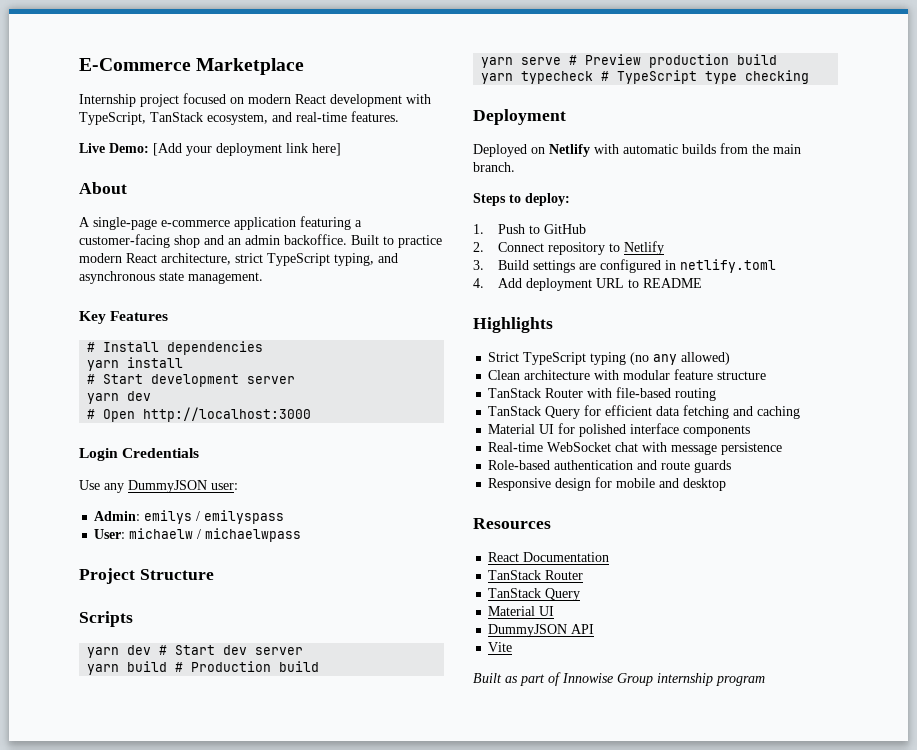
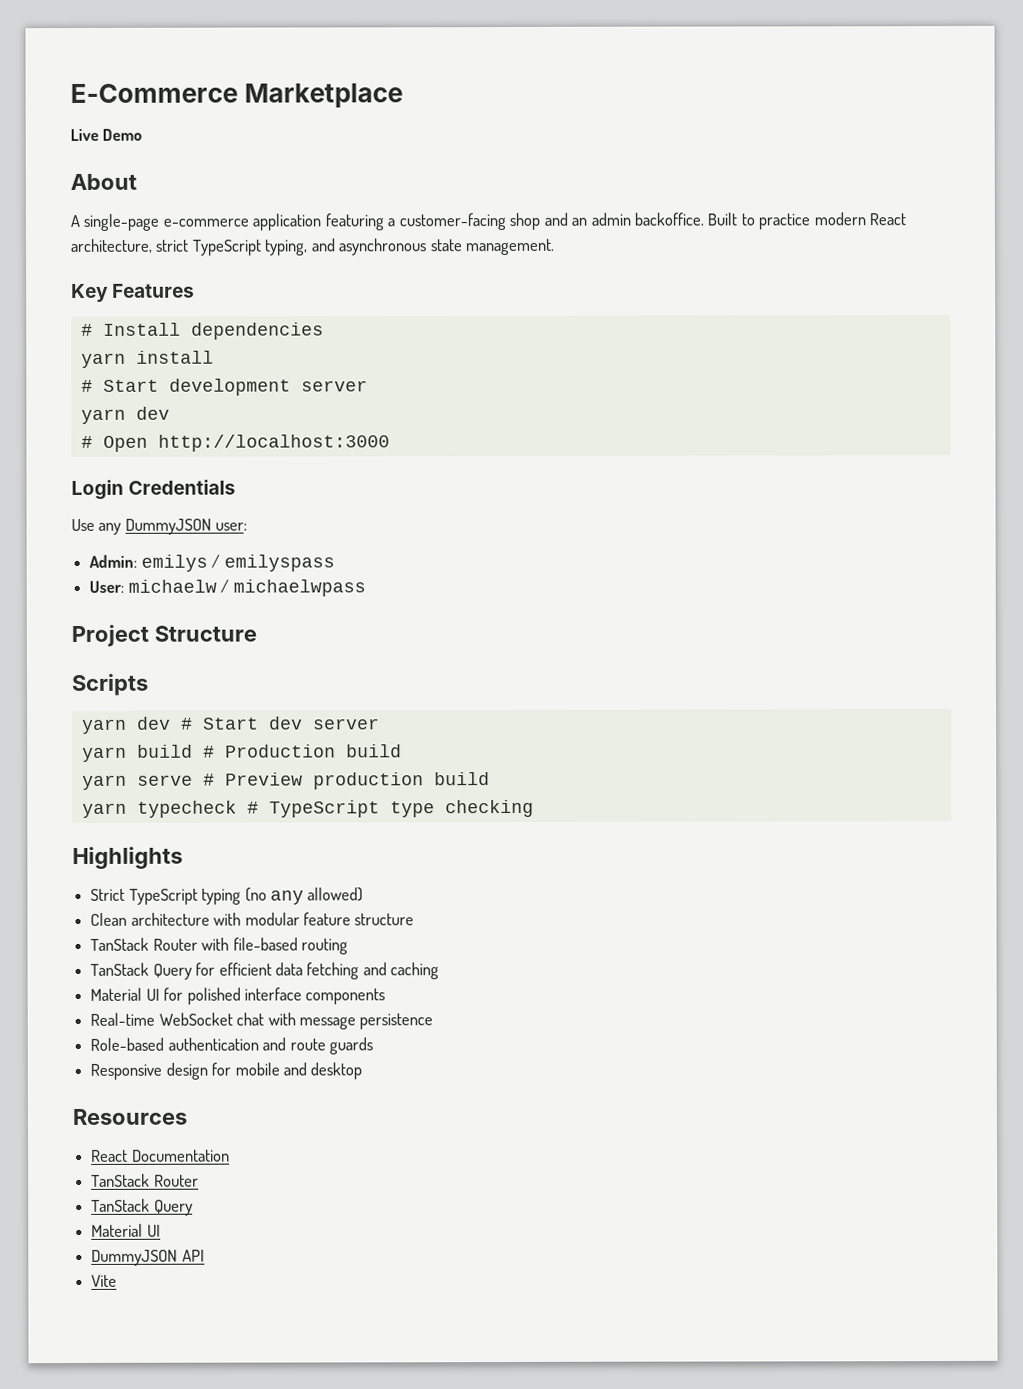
- Internship project focused on modern React development with TypeScript, TanStack ecosystem, and real-time features.
- Live Demo: [Add your deployment link here]
+ Live Demo
- Deployment
- Deployed on Netlify with automatic builds from the main branch.
- Steps to deploy:
- 1. Push to GitHub
- 2. Connect repository to Netlify
- 3. Build settings are configured in netlify.toml
- 4. Add deployment URL to README
- Built as part of Innowise Group internship program

